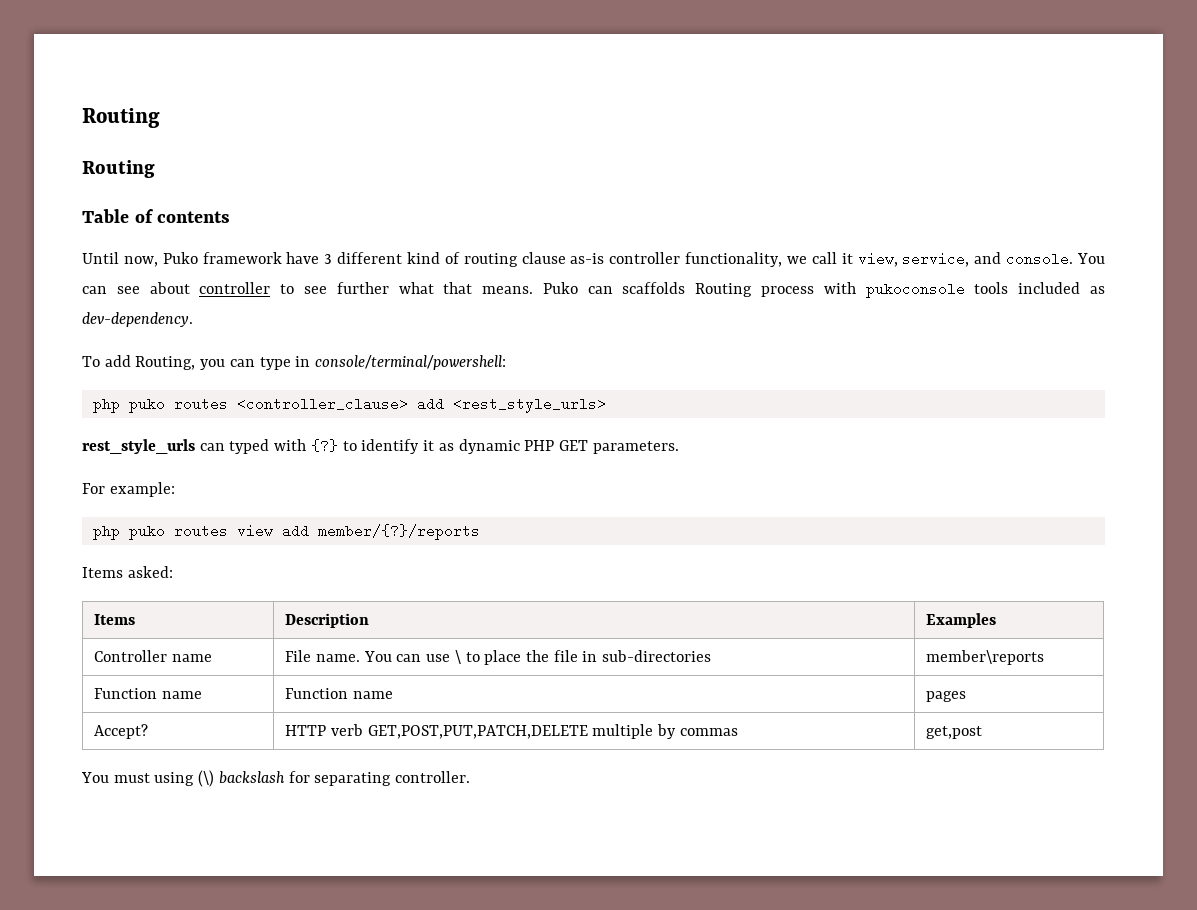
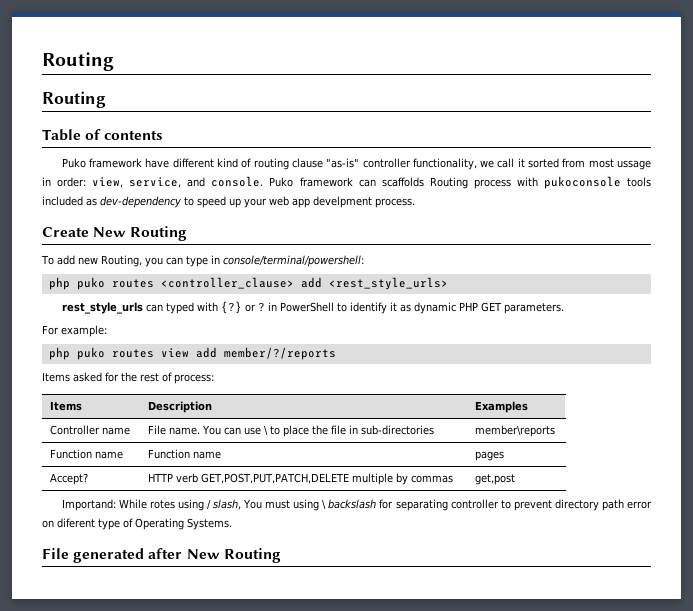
- Until now, Puko framework have 3 different kind of routing clause as-is controller functionality, we call it view, service, and console. You can see about controller to see further what that means. Puko can scaffolds Routing process with pukoconsole tools included as dev-dependency.
+ Puko framework have different kind of routing clause "as-is" controller functionality, we call it sorted from most ussage in order: view, service, and console. Puko framework can scaffolds Routing process with pukoconsole tools included as dev-dependency to speed up your web app develpment process.
+ Create New Routing
- To add Routing, you can type in console/terminal/powershell:
+ To add new Routing, you can type in console/terminal/powershell:
- rest_style_urls can typed with {?} to identify it as dynamic PHP GET parameters.
+ rest_style_urls can typed with {?} or ? in PowerShell to identify it as dynamic PHP GET parameters.
- php puko routes view add member/{?}/reports
- Items asked:
+ php puko routes view add member/?/reports
+ Items asked for the rest of process:
- You must using (\) backslash for separating controller.
+ Importand: While rotes using / slash, You must using \ backslash for separating controller to prevent directory path error on diferent type of Operating Systems.
+ File generated after New Routing

